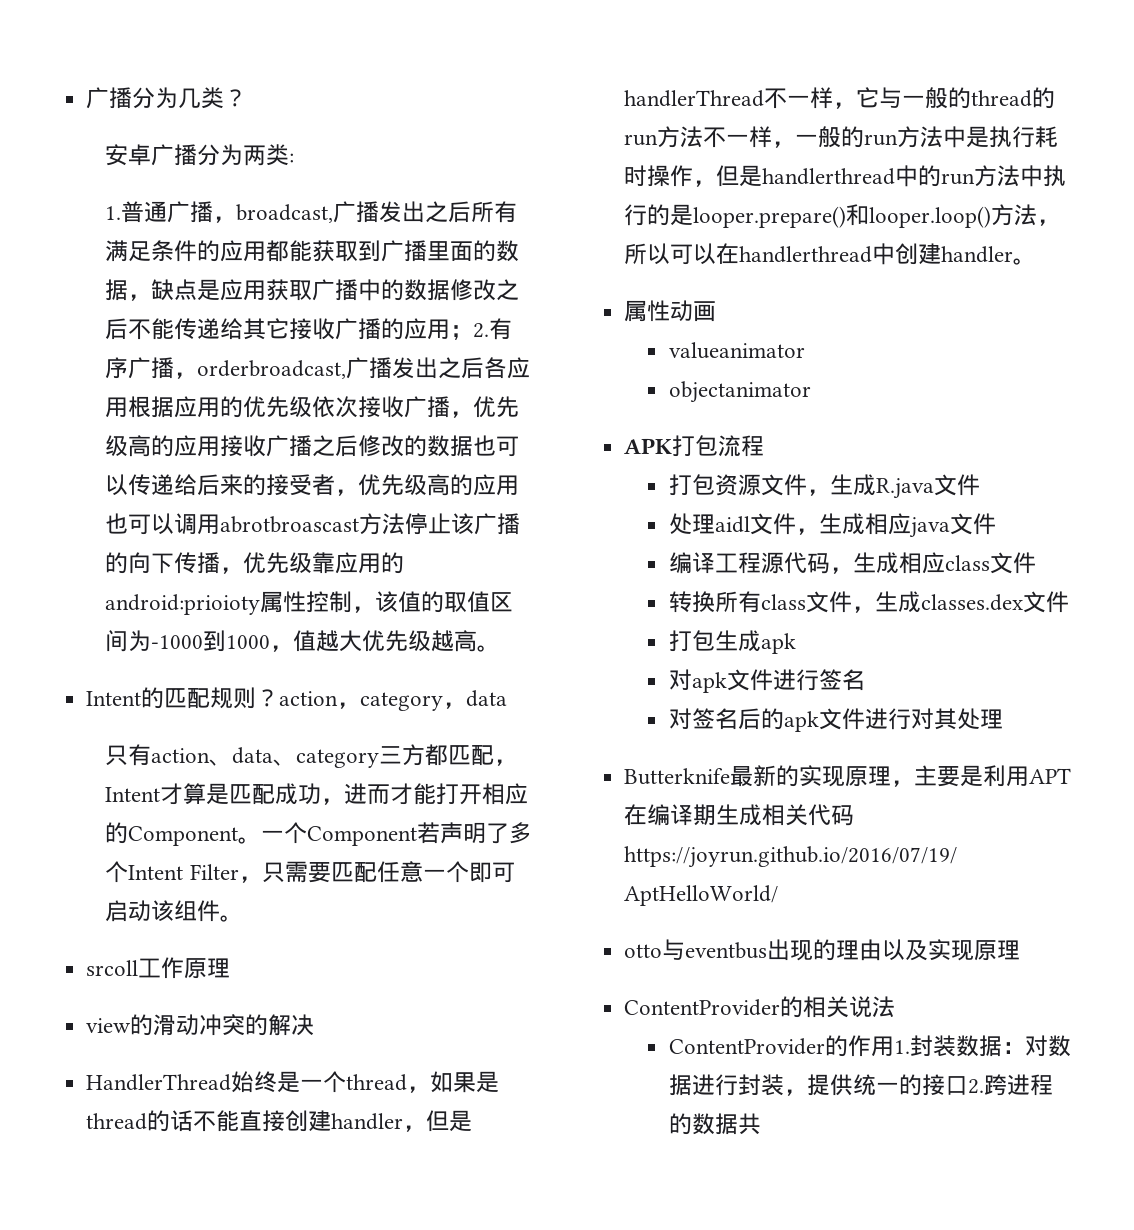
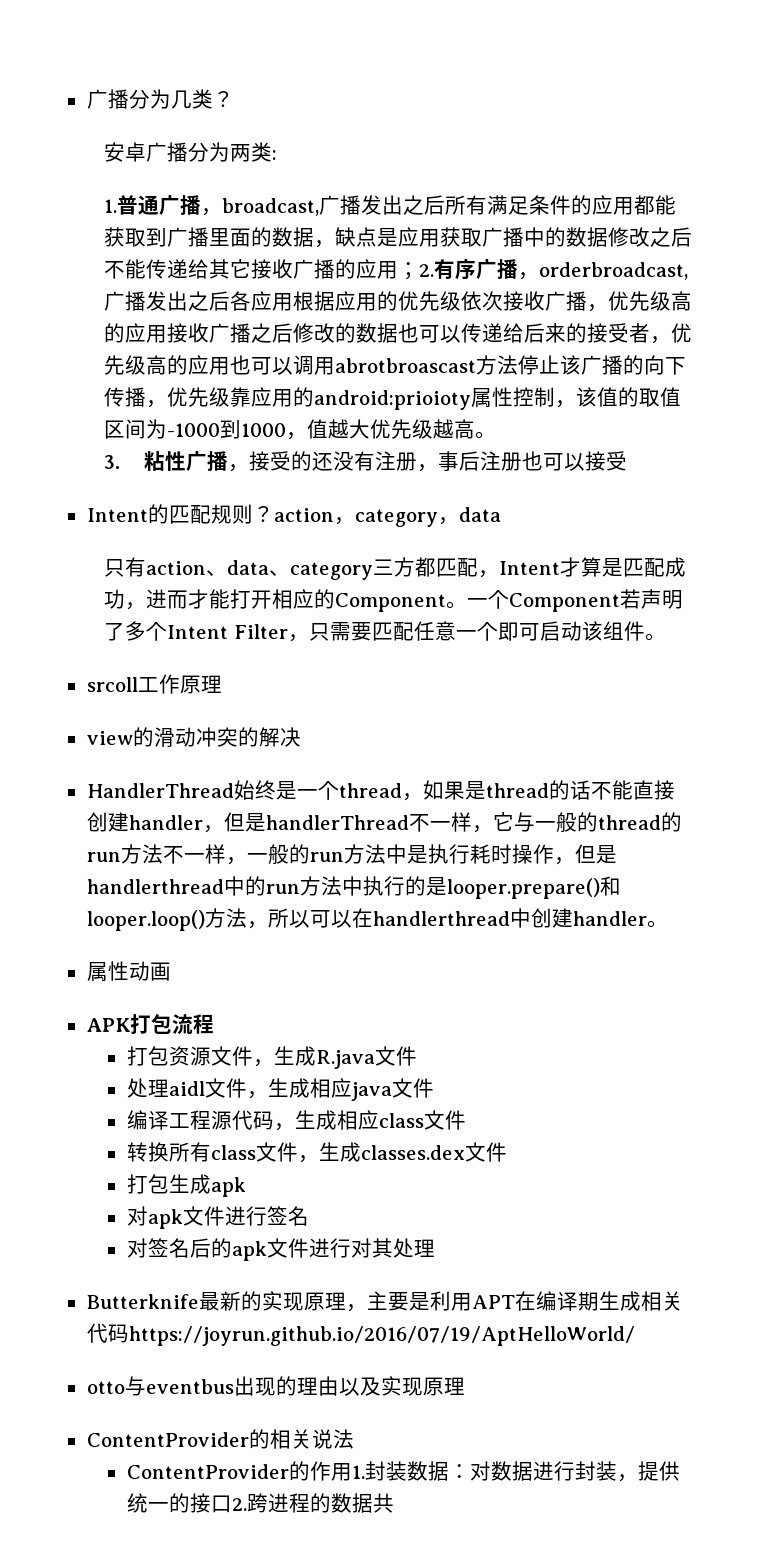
+ 3.粘性广播，接受的还没有注册，事后注册也可以接受
- valueanimator
- objectanimator

